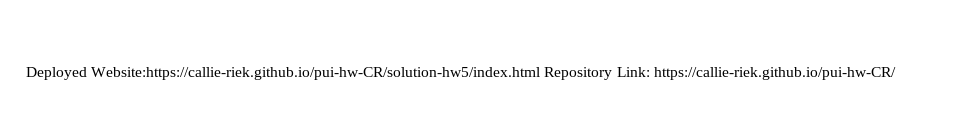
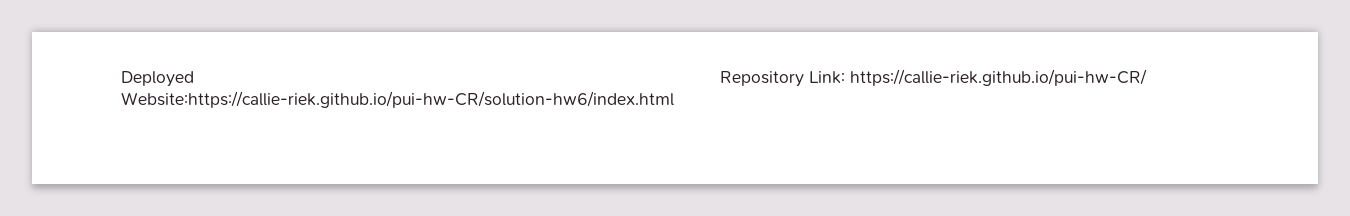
- Deployed Website:https://callie-riek.github.io/pui-hw-CR/solution-hw5/index.html Repository Link: https://callie-riek.github.io/pui-hw-CR/
+ Deployed Website:https://callie-riek.github.io/pui-hw-CR/solution-hw6/index.html Repository Link: https://callie-riek.github.io/pui-hw-CR/

